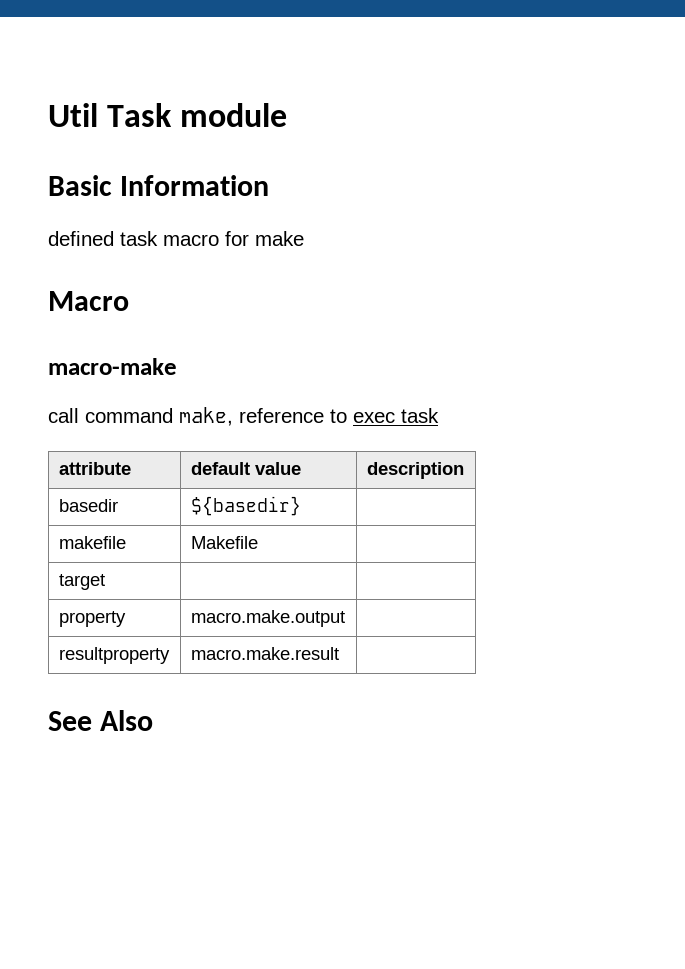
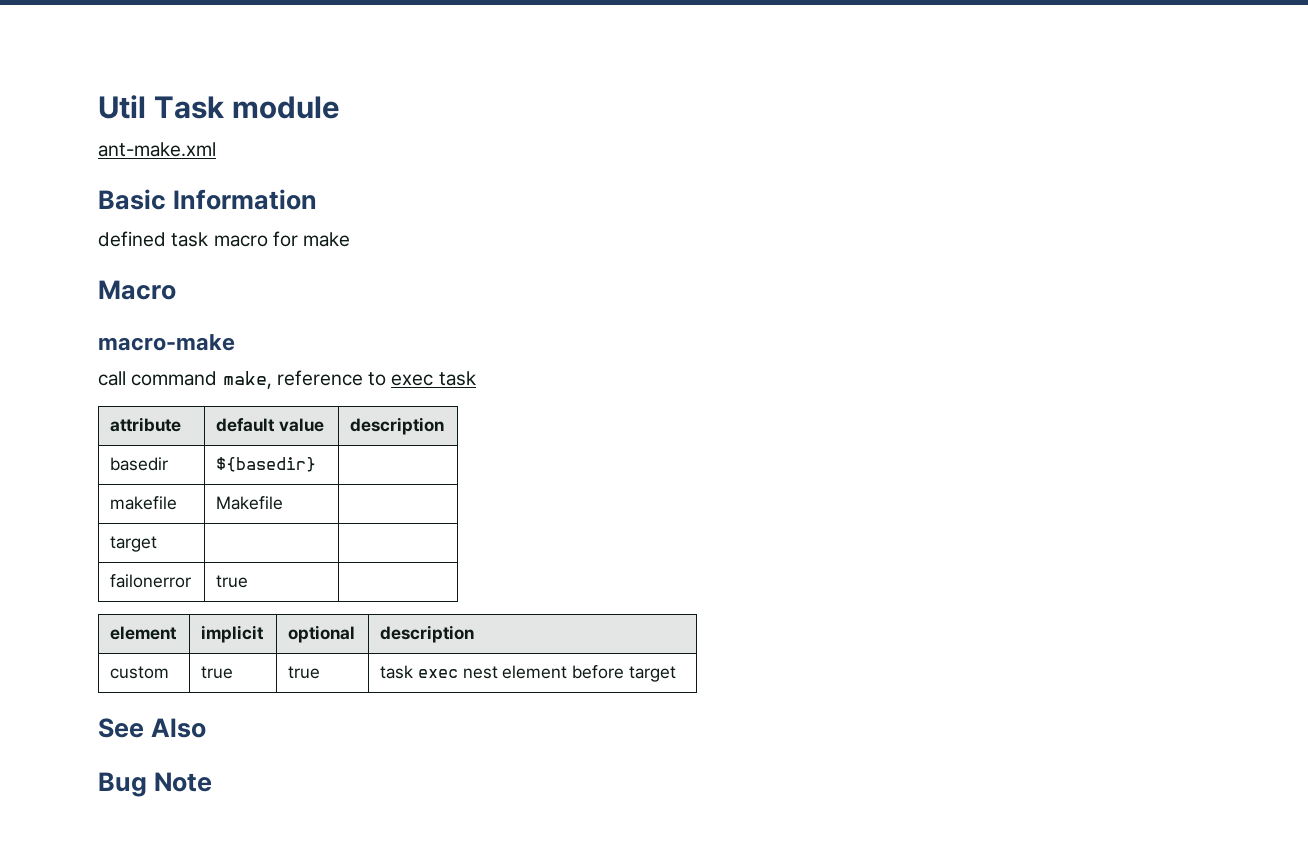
+ ant-make.xml
- property | macro.make.output |
- resultproperty | macro.make.result |
+ failonerror | true |
+ element | implicit | optional | description
+ custom | true | true | task exec nest element before target
+ Bug Note

